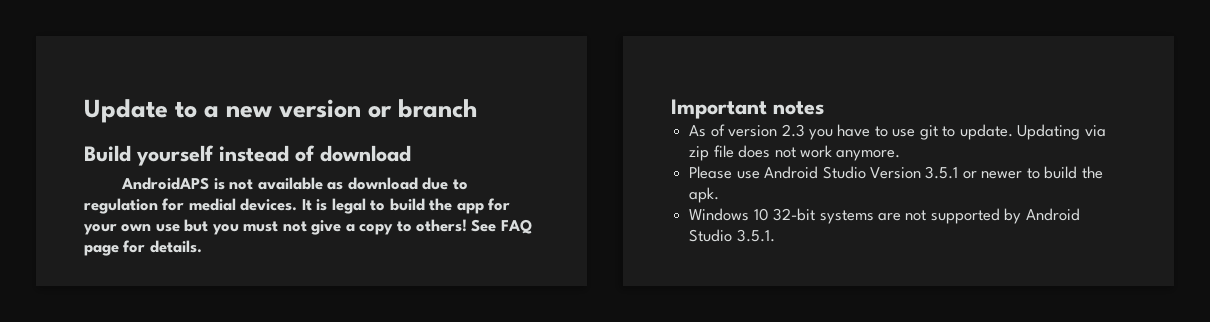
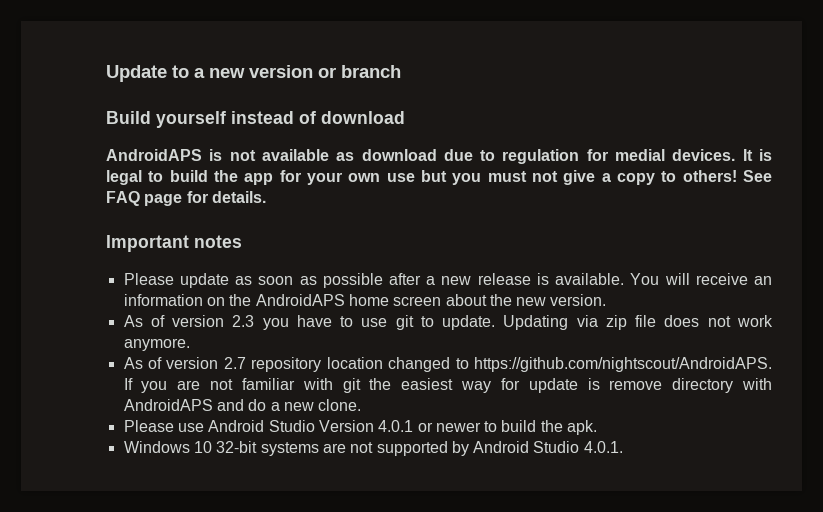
+ Please update as soon as possible after a new release is available. You will receive an information on the AndroidAPS home screen about the new version.
+ As of version 2.7 repository location changed to https://github.com/nightscout/AndroidAPS. If you are not familiar with git the easiest way for update is remove directory with AndroidAPS and do a new clone.
- Please use Android Studio Version 3.5.1 or newer to build the apk.
+ Please use Android Studio Version 4.0.1 or newer to build the apk.
- Windows 10 32-bit systems are not supported by Android Studio 3.5.1.
+ Windows 10 32-bit systems are not supported by Android Studio 4.0.1.

